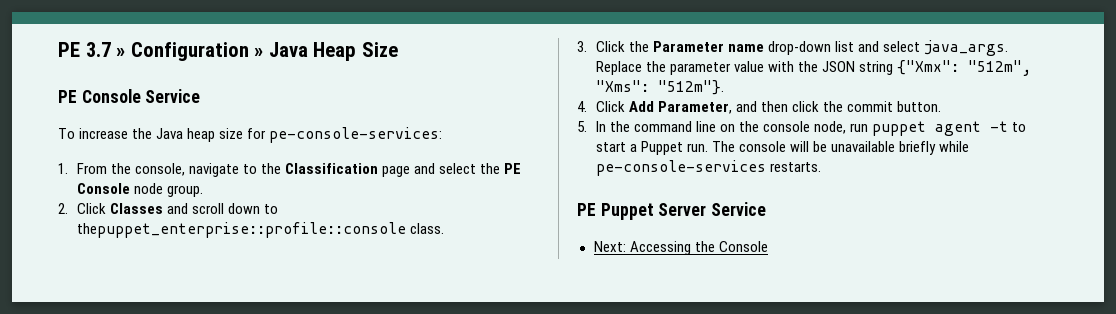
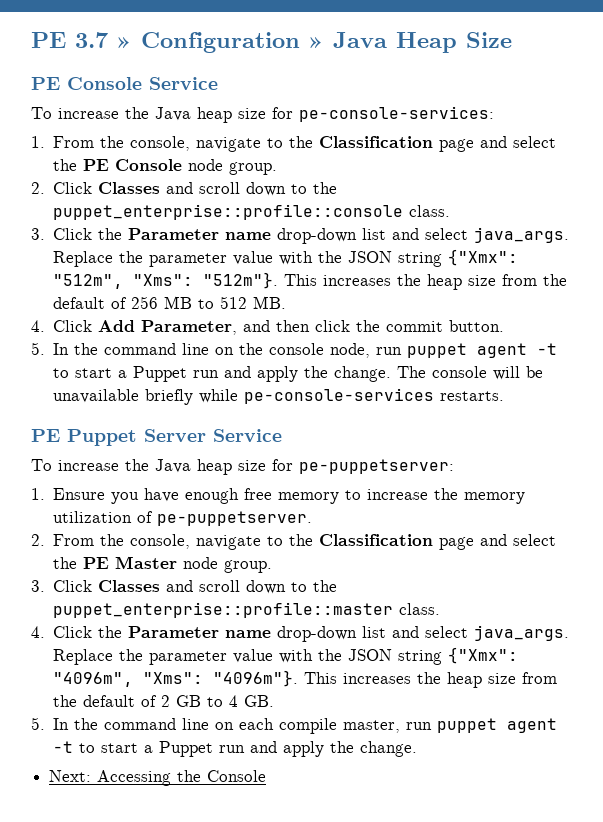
- 2. Click Classes and scroll down to thepuppet_enterprise::profile::console class.
+ 2. Click Classes and scroll down to the puppet_enterprise::profile::console class.
+ This increases the heap size from the default of 256 MB to 512 MB.
- 5. In the command line on the console node, run puppet agent -t to start a Puppet run.
+ 5. In the command line on the console node, run puppet agent -t to start a Puppet run and apply the change.
+ To increase the Java heap size for pe-puppetserver:
+ 1. Ensure you have enough free memory to increase the memory utilization of pe-puppetserver.
+ 2. From the console, navigate to the Classification page and select the PE Master node group.
+ 3. Click Classes and scroll down to the puppet_enterprise::profile::master class.
+ 4. Click the Parameter name drop-down list and select java_args. Replace the parameter value with the JSON string {"Xmx": "4096m", "Xms": "4096m"}. This increases the heap size from the default of 2 GB to 4 GB.
+ 5. In the command line on each compile master, run puppet agent -t to start a Puppet run and apply the change.

